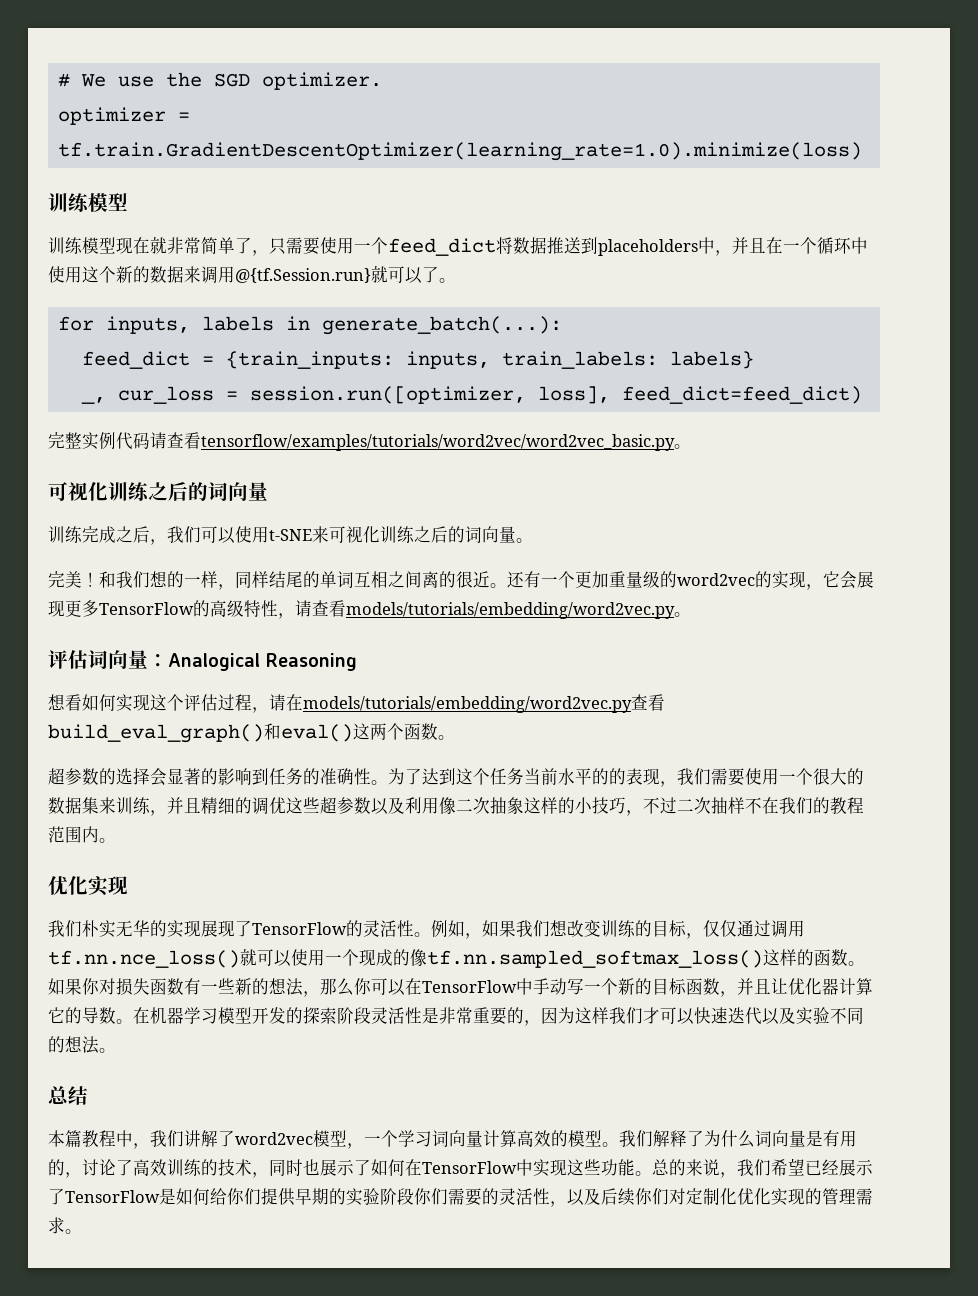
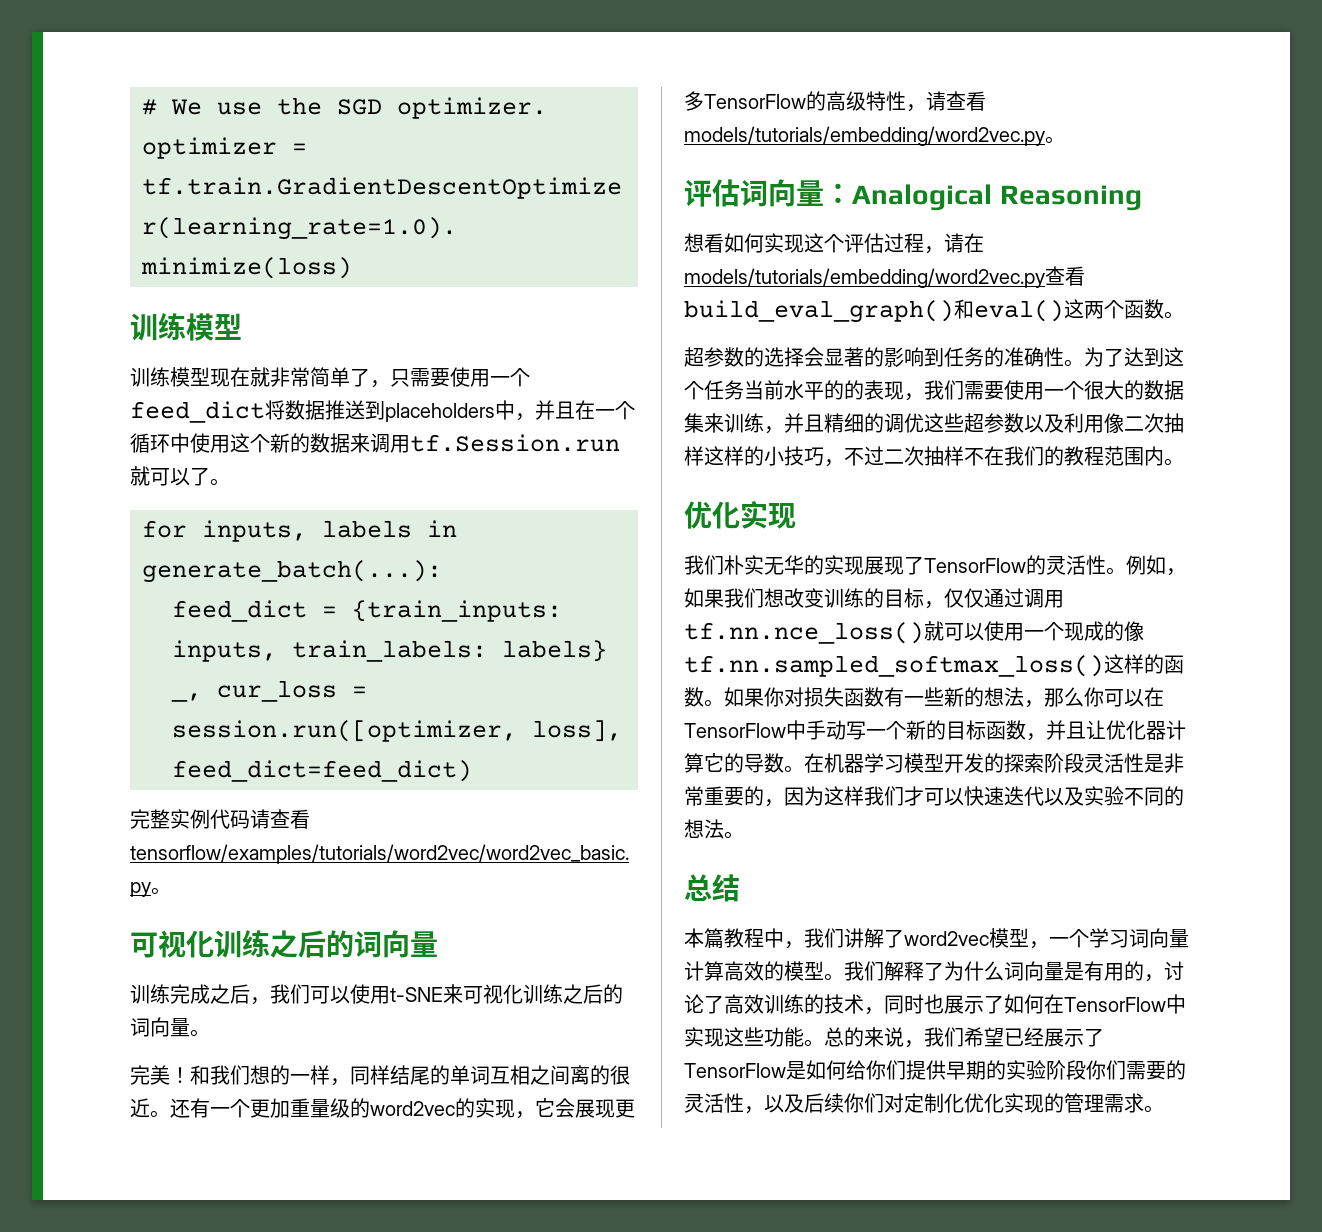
- 训练模型现在就非常简单了，只需要使用一个feed_dict将数据推送到placeholders中，并且在一个循环中使用这个新的数据来调用@{tf.Session.run}就可以了。
+ 训练模型现在就非常简单了，只需要使用一个feed_dict将数据推送到placeholders中，并且在一个循环中使用这个新的数据来调用tf.Session.run就可以了。
- 为了达到这个任务当前水平的的表现，我们需要使用一个很大的数据集来训练，并且精细的调优这些超参数以及利用像二次抽象这样的小技巧，不过二次抽样不在我们的教程范围内。
+ 为了达到这个任务当前水平的的表现，我们需要使用一个很大的数据集来训练，并且精细的调优这些超参数以及利用像二次抽样这样的小技巧，不过二次抽样不在我们的教程范围内。

